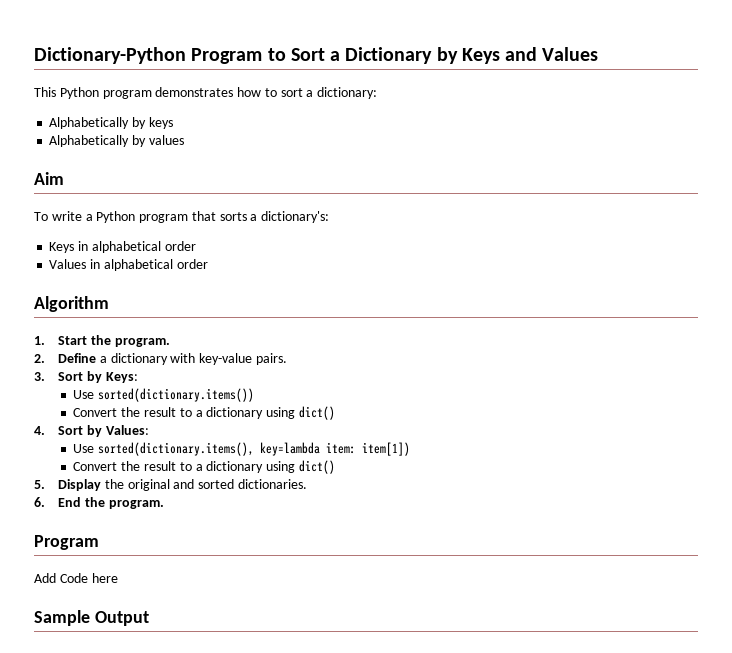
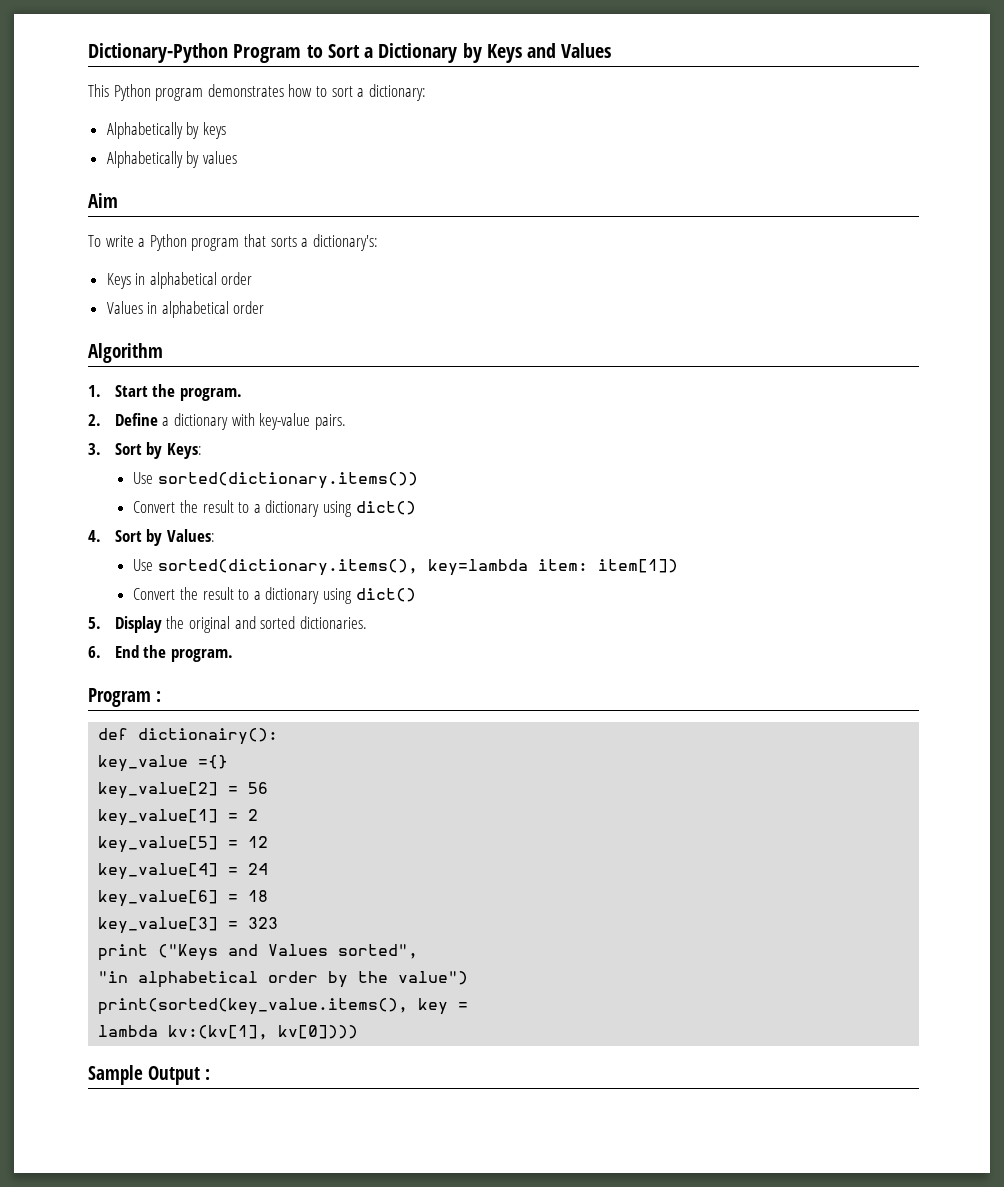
  6. End the program.
- Program
- Add Code here
+ Program :
+ def dictionairy():
+ key_value ={}
+ key_value[2] = 56
+ key_value[1] = 2
+ key_value[5] = 12
+ key_value[4] = 24
+ key_value[6] = 18
+ key_value[3] = 323
+ print ("Keys and Values sorted",
+ "in alphabetical order by the value")
+ print(sorted(key_value.items(), key =
+ lambda kv:(kv[1], kv[0])))
- Sample Output
+ Sample Output :

